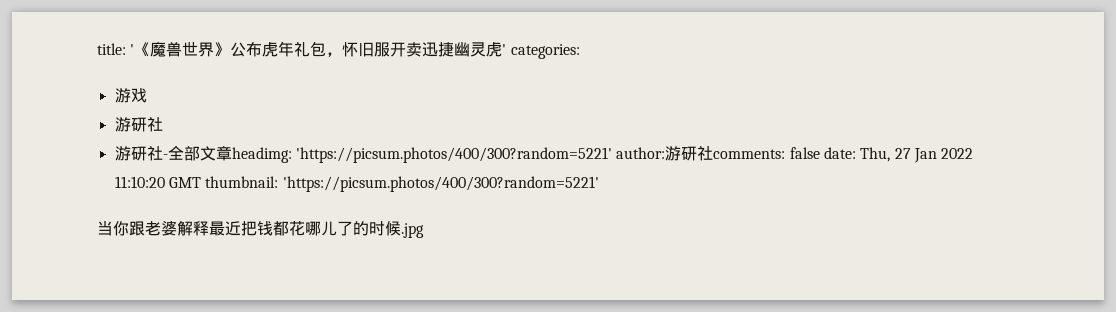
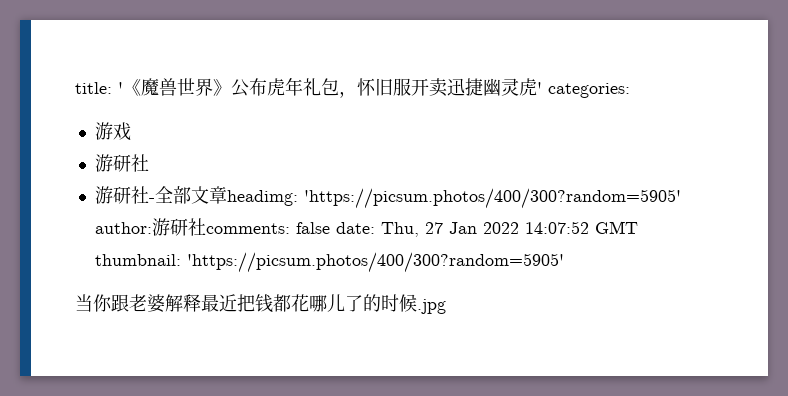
- 游研社-全部文章headimg: 'https://picsum.photos/400/300?random=5221' author:游研社comments: false date: Thu, 27 Jan 2022 11:10:20 GMT thumbnail: 'https://picsum.photos/400/300?random=5221'
+ 游研社-全部文章headimg: 'https://picsum.photos/400/300?random=5905' author:游研社comments: false date: Thu, 27 Jan 2022 14:07:52 GMT thumbnail: 'https://picsum.photos/400/300?random=5905'

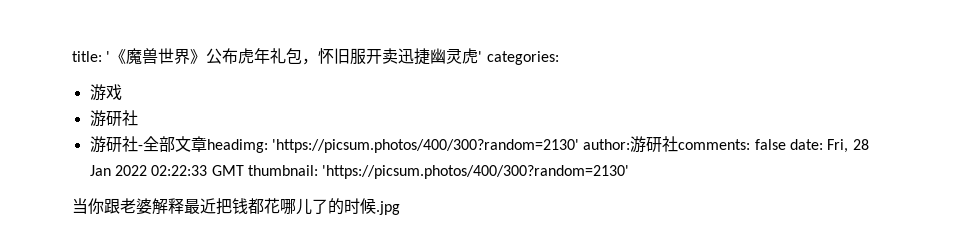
- 游研社-全部文章headimg: 'https://picsum.photos/400/300?random=5905' author:游研社comments: false date: Thu, 27 Jan 2022 14:07:52 GMT thumbnail: 'https://picsum.photos/400/300?random=5905'
+ 游研社-全部文章headimg: 'https://picsum.photos/400/300?random=2130' author:游研社comments: false date: Fri, 28 Jan 2022 02:22:33 GMT thumbnail: 'https://picsum.photos/400/300?random=2130'

